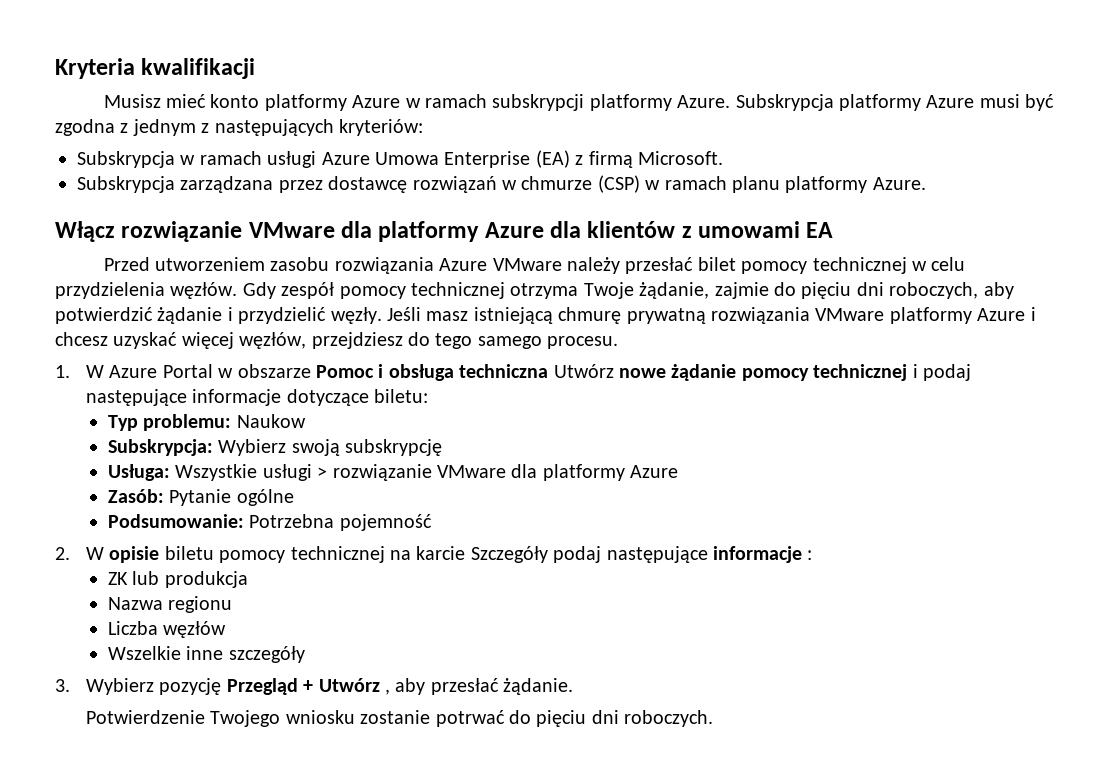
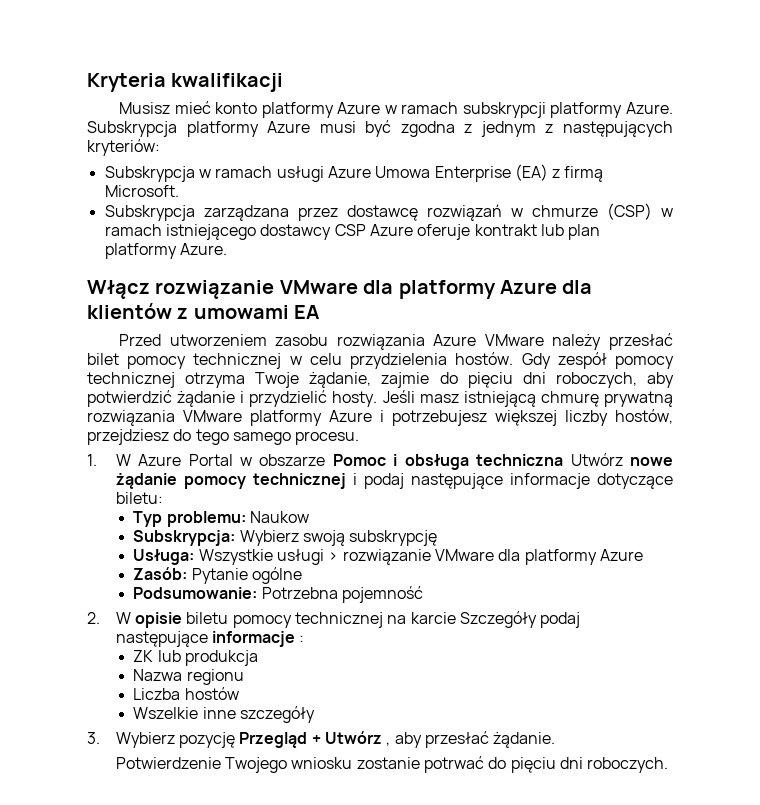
- Subskrypcja zarządzana przez dostawcę rozwiązań w chmurze (CSP) w ramach planu platformy Azure.
+ Subskrypcja zarządzana przez dostawcę rozwiązań w chmurze (CSP) w ramach istniejącego dostawcy CSP Azure oferuje kontrakt lub plan platformy Azure.
- Przed utworzeniem zasobu rozwiązania Azure VMware należy przesłać bilet pomocy technicznej w celu przydzielenia węzłów.
+ Przed utworzeniem zasobu rozwiązania Azure VMware należy przesłać bilet pomocy technicznej w celu przydzielenia hostów.
- Gdy zespół pomocy technicznej otrzyma Twoje żądanie, zajmie do pięciu dni roboczych, aby potwierdzić żądanie i przydzielić węzły.
+ Gdy zespół pomocy technicznej otrzyma Twoje żądanie, zajmie do pięciu dni roboczych, aby potwierdzić żądanie i przydzielić hosty.
- Jeśli masz istniejącą chmurę prywatną rozwiązania VMware platformy Azure i chcesz uzyskać więcej węzłów, przejdziesz do tego samego procesu.
+ Jeśli masz istniejącą chmurę prywatną rozwiązania VMware platformy Azure i potrzebujesz większej liczby hostów, przejdziesz do tego samego procesu.
- Liczba węzłów
+ Liczba hostów

